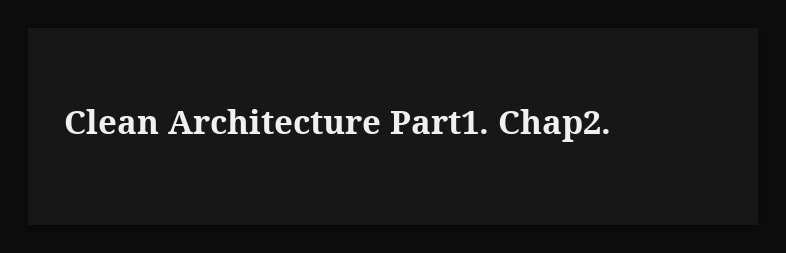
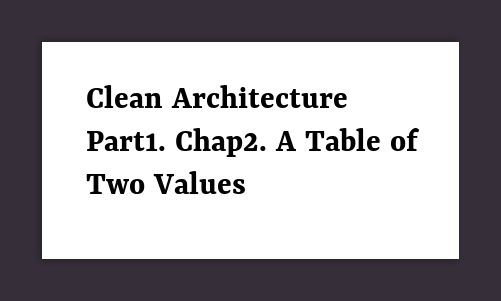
+ A Table of Two Values

